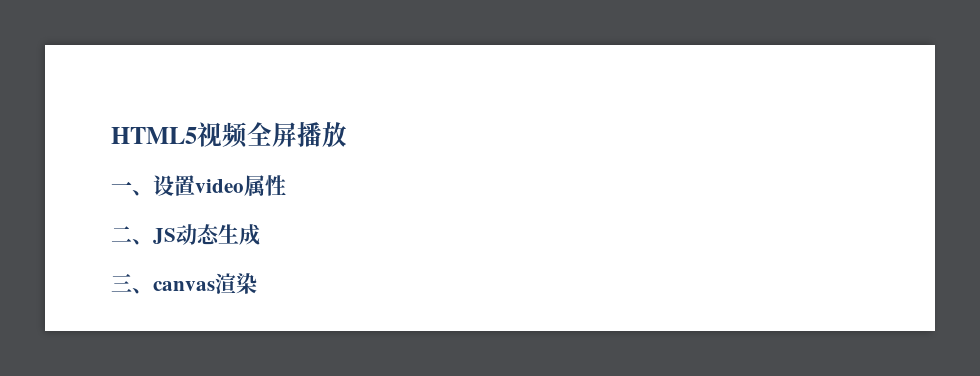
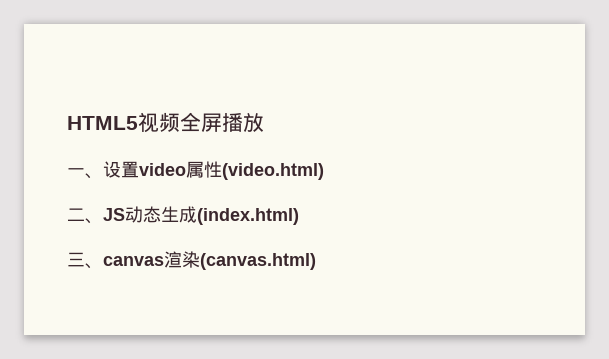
- 一、设置video属性
+ 一、设置video属性(video.html)
- 二、JS动态生成
+ 二、JS动态生成(index.html)
- 三、canvas渲染
+ 三、canvas渲染(canvas.html)

